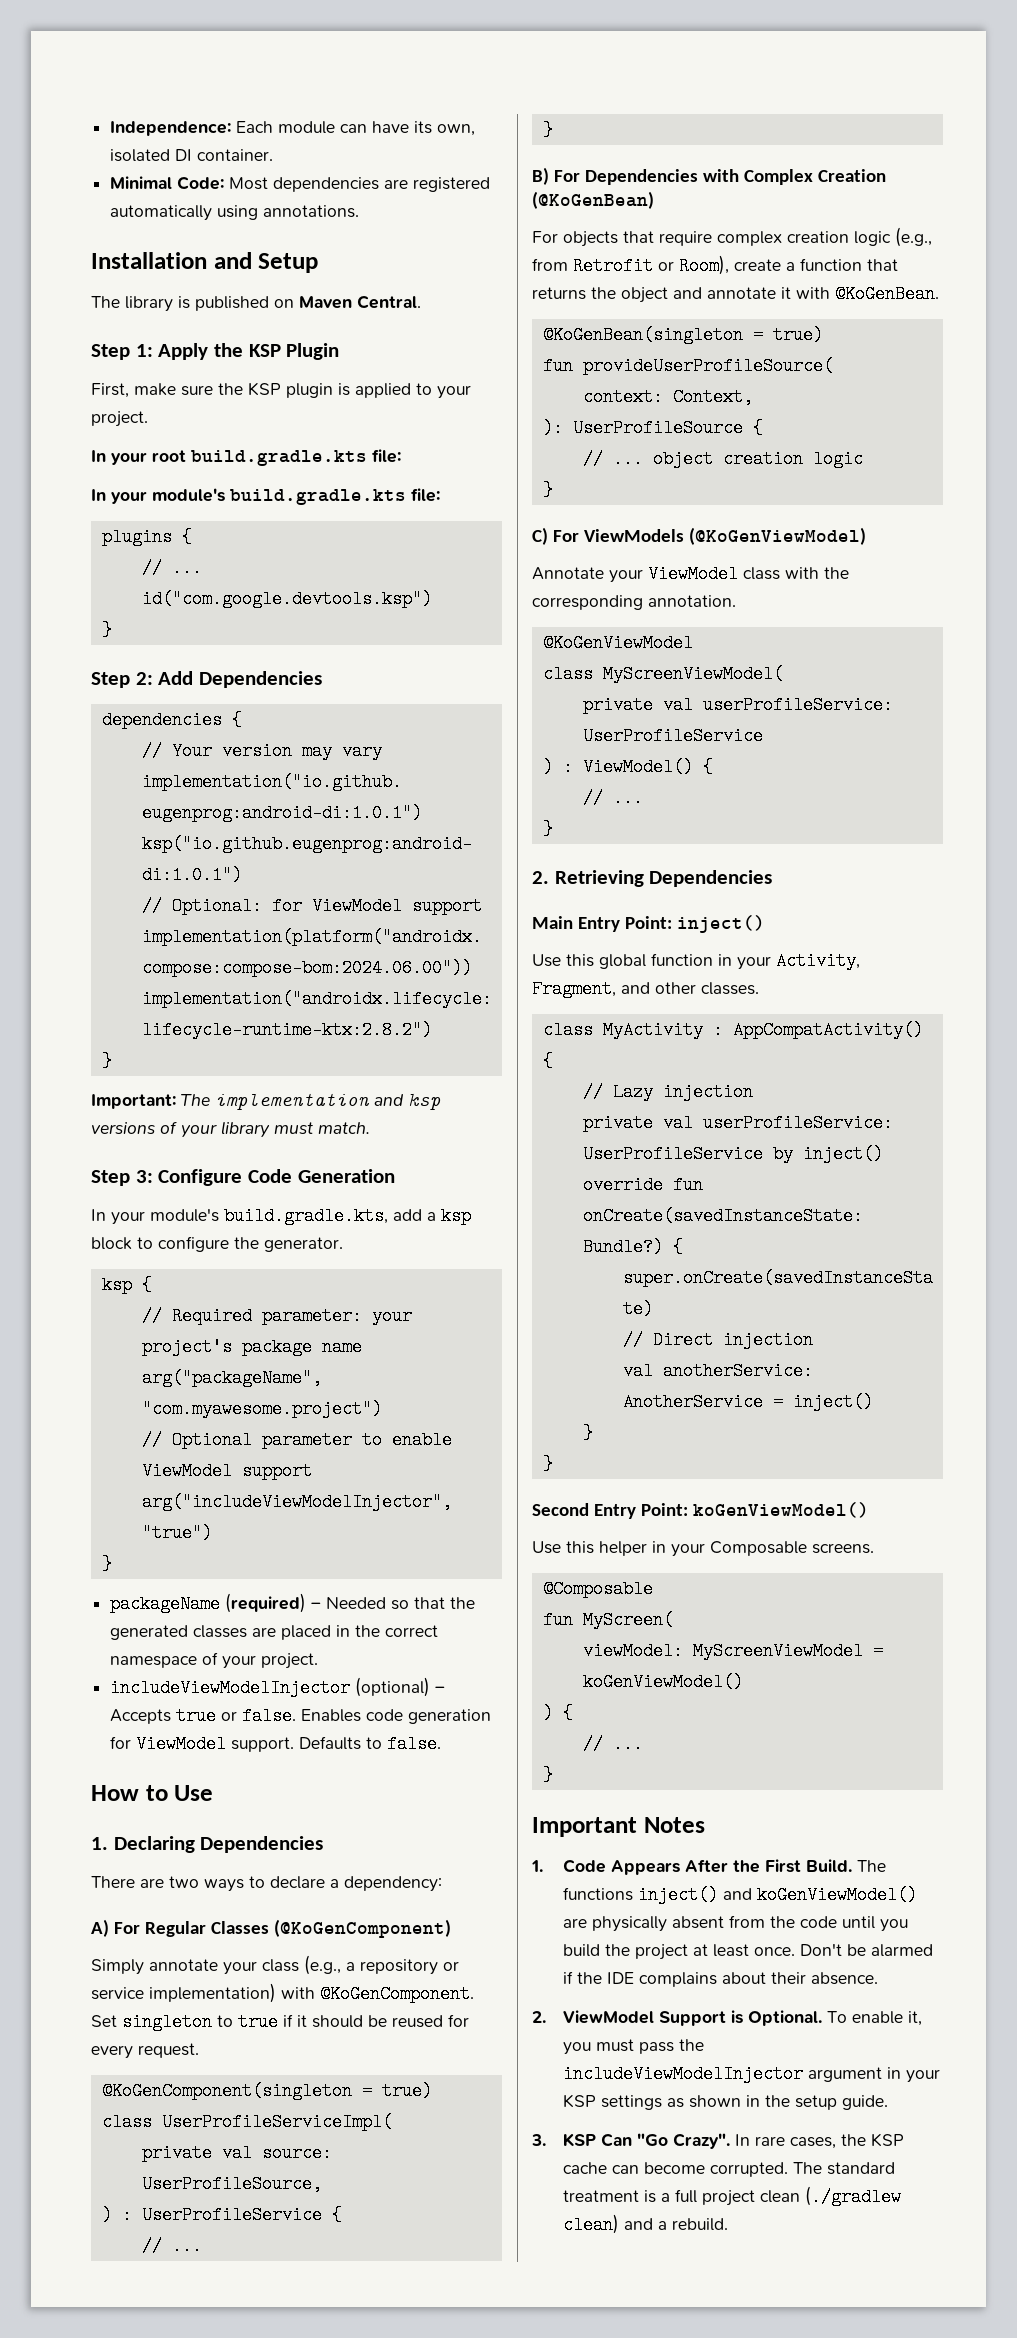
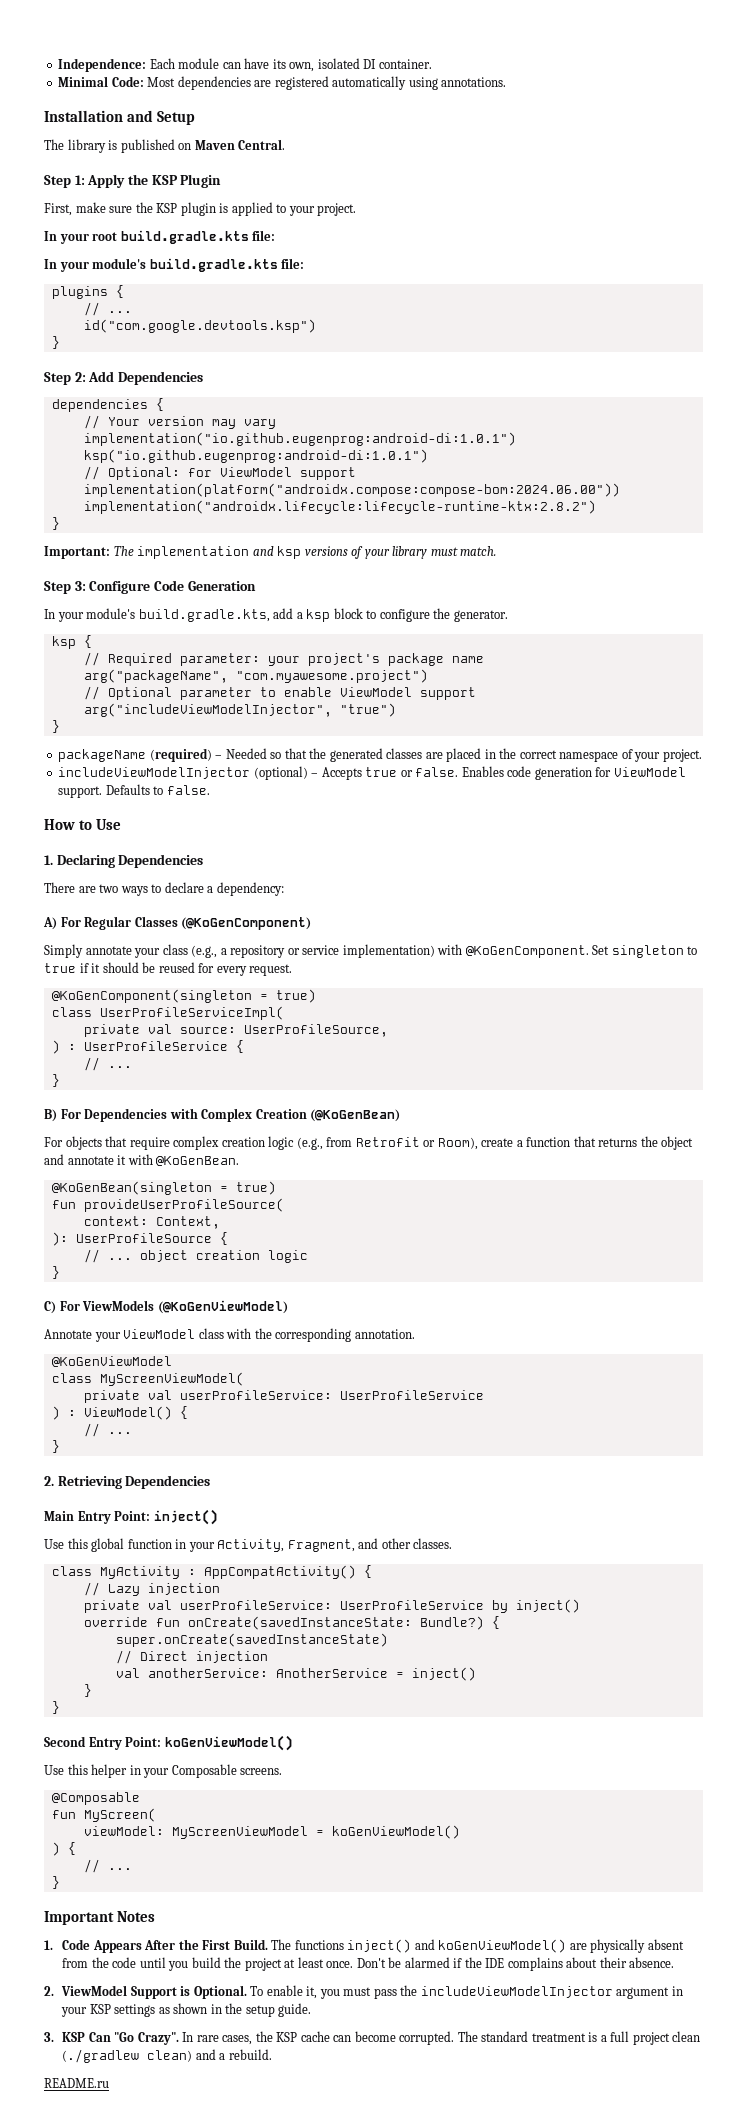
+ README.ru

